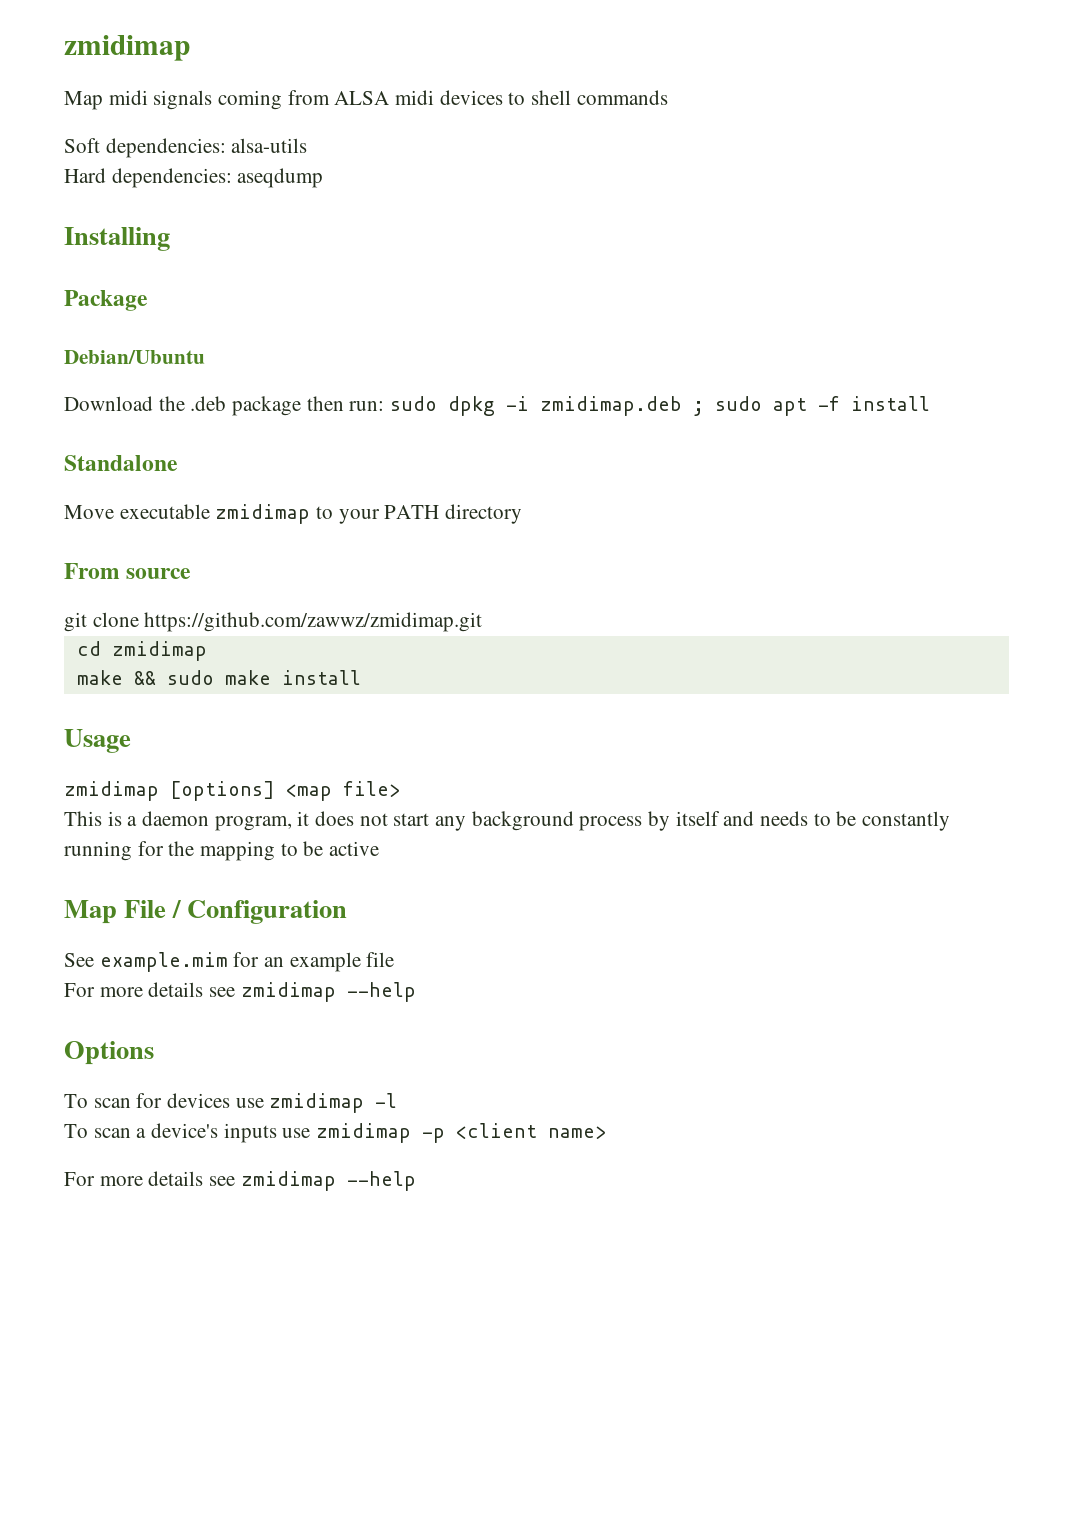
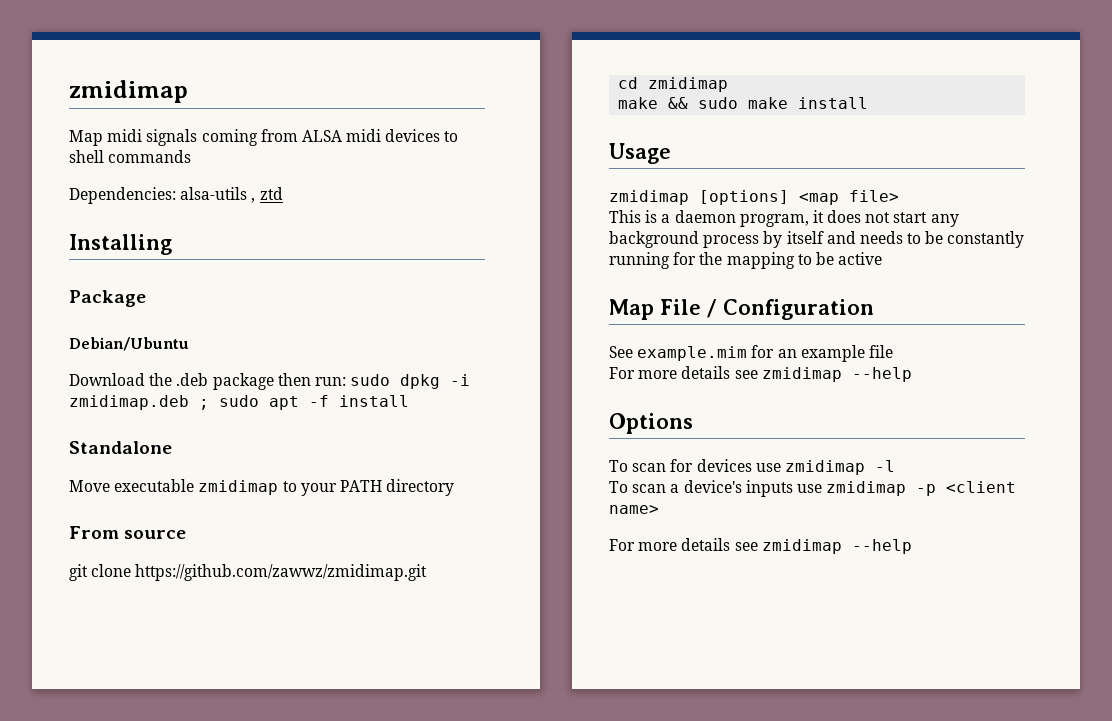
- Soft dependencies: alsa-utils
- Hard dependencies: aseqdump
+ Dependencies: alsa-utils , ztd

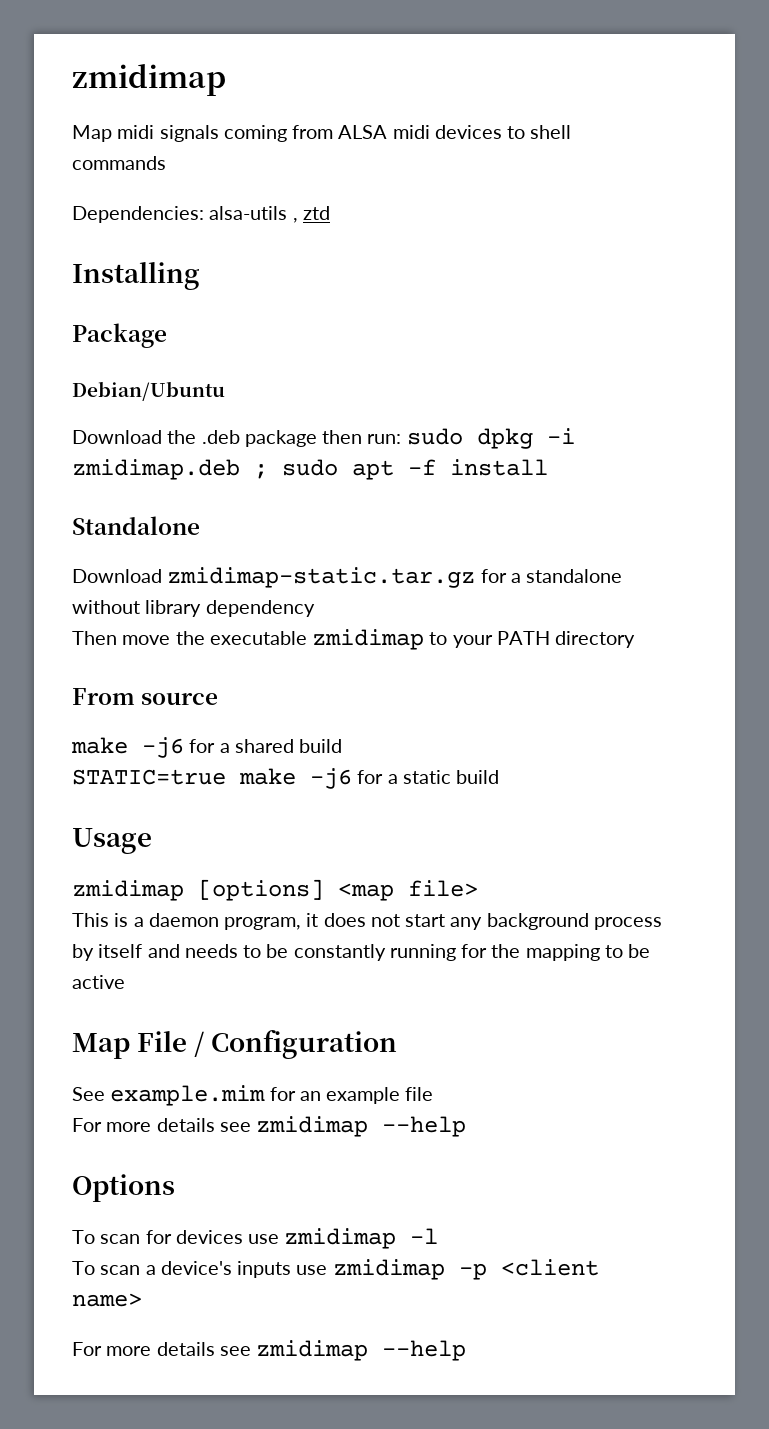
- Move executable zmidimap to your PATH directory
+ Download zmidimap-static.tar.gz for a standalone without library dependency
+ Then move the executable zmidimap to your PATH directory
- git clone https://github.com/zawwz/zmidimap.git
- cd zmidimap
- make && sudo make install
+ make -j6 for a shared build
+ STATIC=true make -j6 for a static build

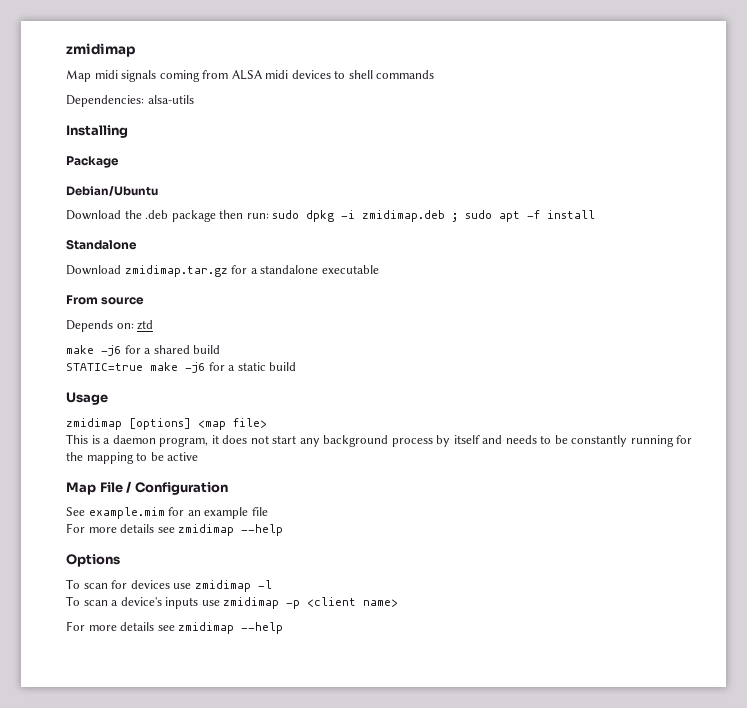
- Dependencies: alsa-utils , ztd
+ Dependencies: alsa-utils
- Download zmidimap-static.tar.gz for a standalone without library dependency
- Then move the executable zmidimap to your PATH directory
+ Download zmidimap.tar.gz for a standalone executable
+ Depends on: ztd

